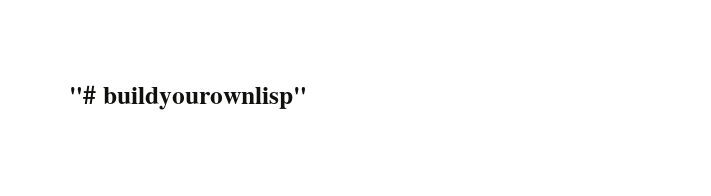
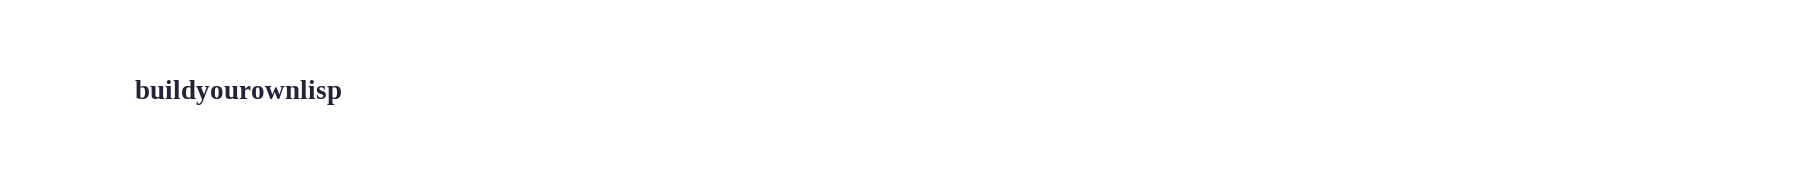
- "# buildyourownlisp"
+ buildyourownlisp

